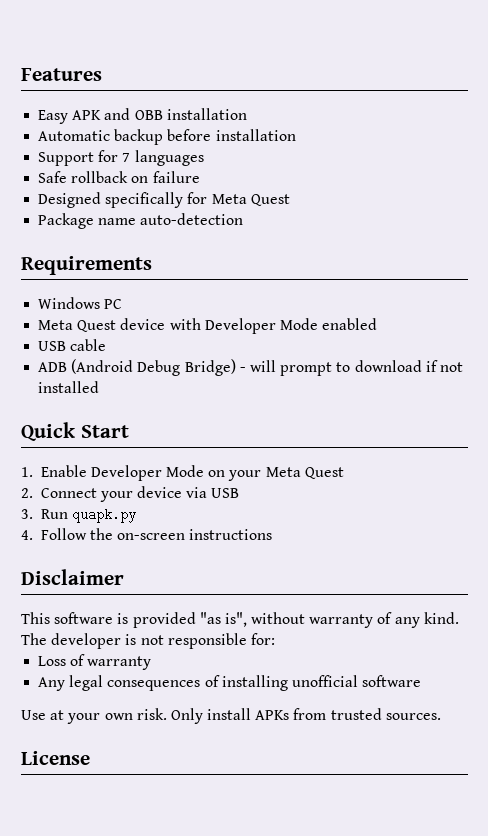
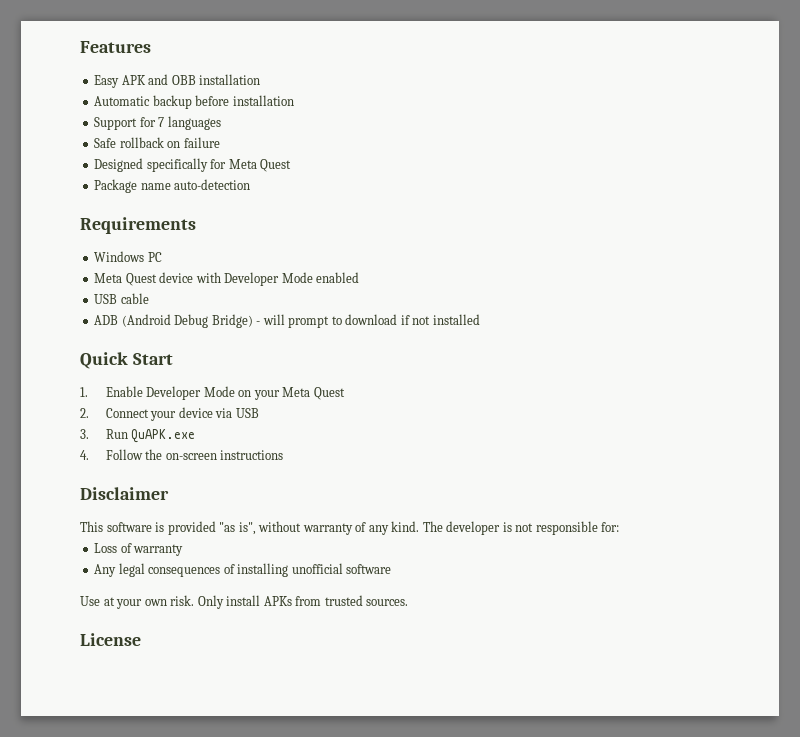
- 3. Run quapk.py
+ 3. Run QuAPK.exe

